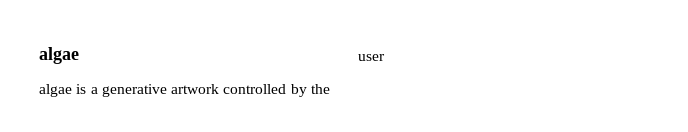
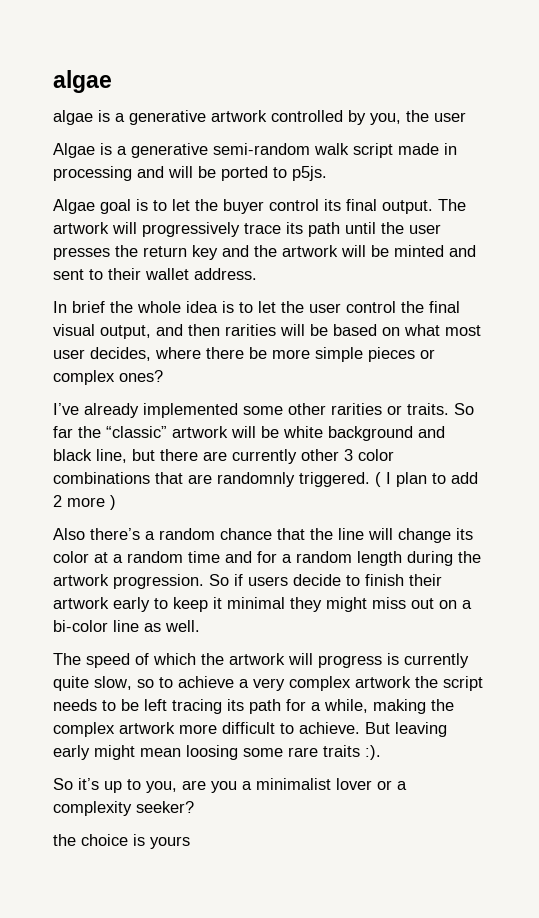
- algae is a generative artwork controlled by the user
+ algae is a generative artwork controlled by you, the user
+ Algae is a generative semi-random walk script made in processing and will be ported to p5js.
+ Algae goal is to let the buyer control its final output. The artwork will progressively trace its path until the user presses the return key and the artwork will be minted and sent to their wallet address.
+ In brief the whole idea is to let the user control the final visual output, and then rarities will be based on what most user decides, where there be more simple pieces or complex ones?
+ I’ve already implemented some other rarities or traits. So far the “classic” artwork will be white background and black line, but there are currently other 3 color combinations that are randomnly triggered. ( I plan to add 2 more )
+ Also there’s a random chance that the line will change its color at a random time and for a random length during the artwork progression. So if users decide to finish their artwork early to keep it minimal they might miss out on a bi-color line as well.
+ The speed of which the artwork will progress is currently quite slow, so to achieve a very complex artwork the script needs to be left tracing its path for a while, making the complex artwork more difficult to achieve. But leaving early might mean loosing some rare traits :).
+ So it’s up to you, are you a minimalist lover or a complexity seeker?
+ the choice is yours

